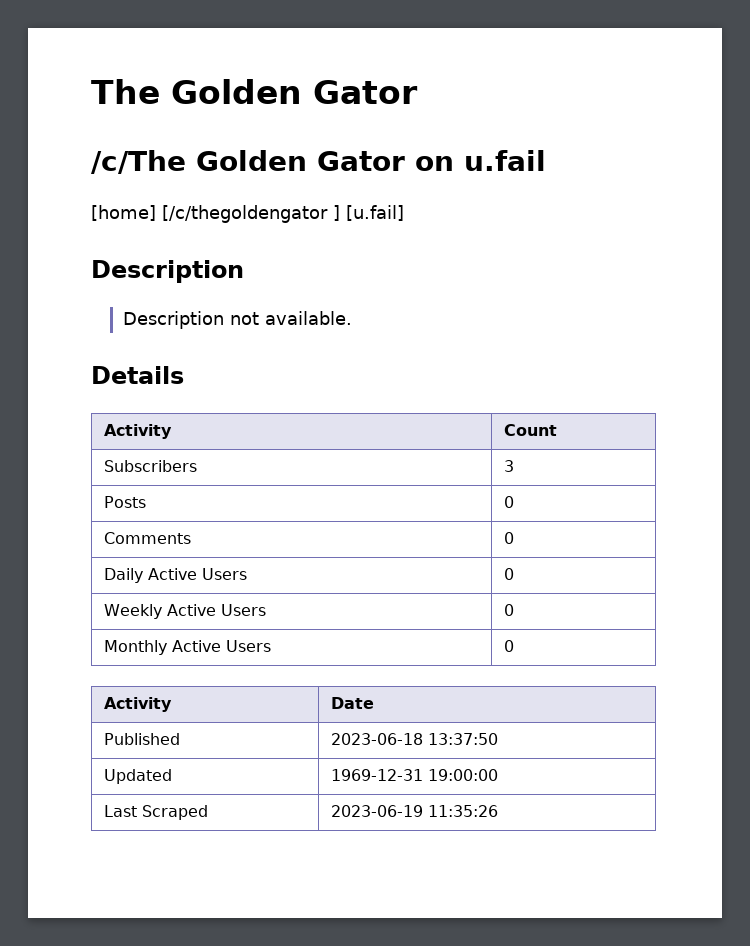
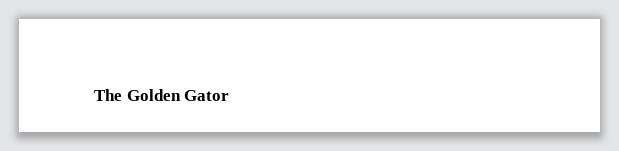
- /c/The Golden Gator on u.fail
- [home] [/c/thegoldengator ] [u.fail]
- Description
- Description not available.
- Details
- Activity | Count
- Subscribers | 3
- Posts | 0
- Comments | 0
- Daily Active Users | 0
- Weekly Active Users | 0
- Monthly Active Users | 0
- Activity | Date
- Published | 2023-06-18 13:37:50
- Updated | 1969-12-31 19:00:00
- Last Scraped | 2023-06-19 11:35:26

